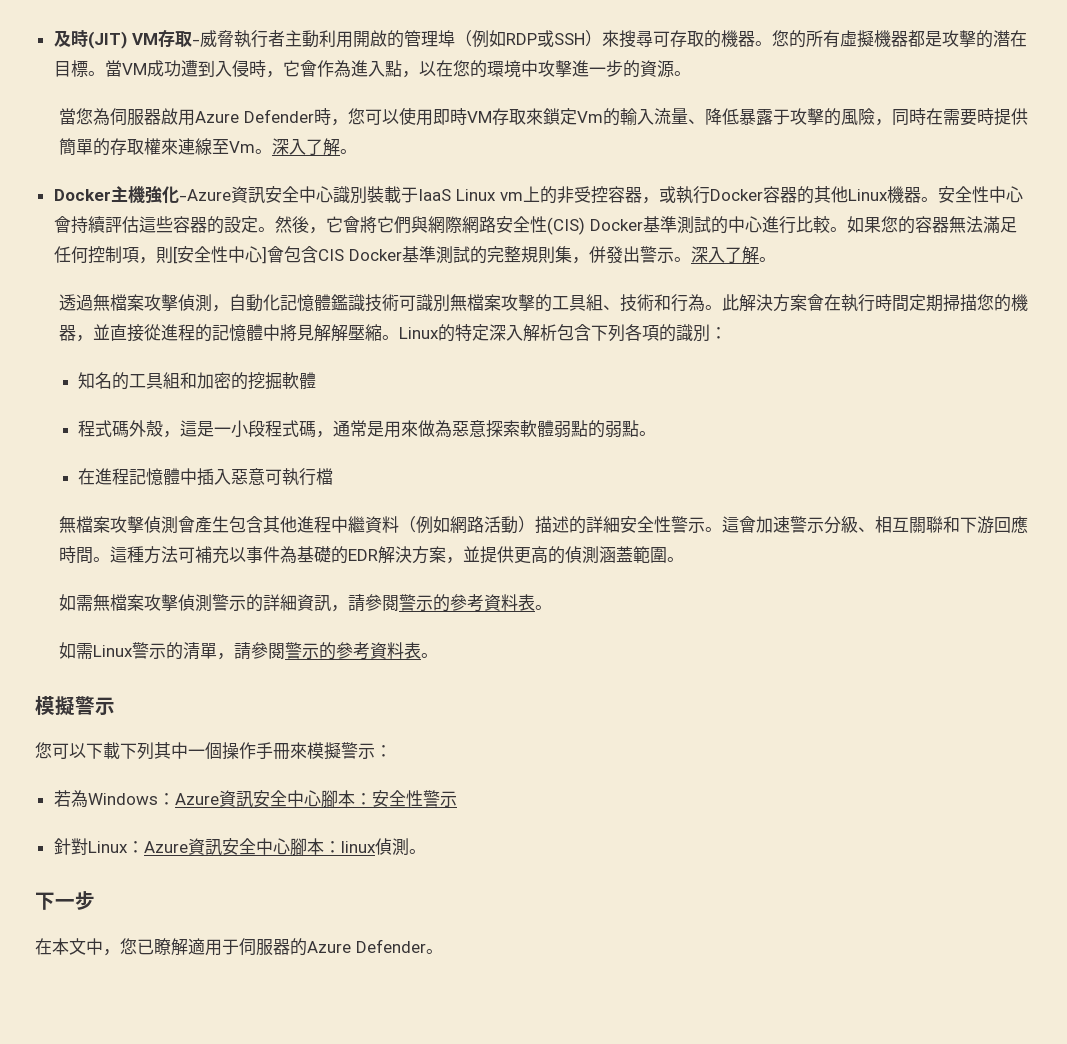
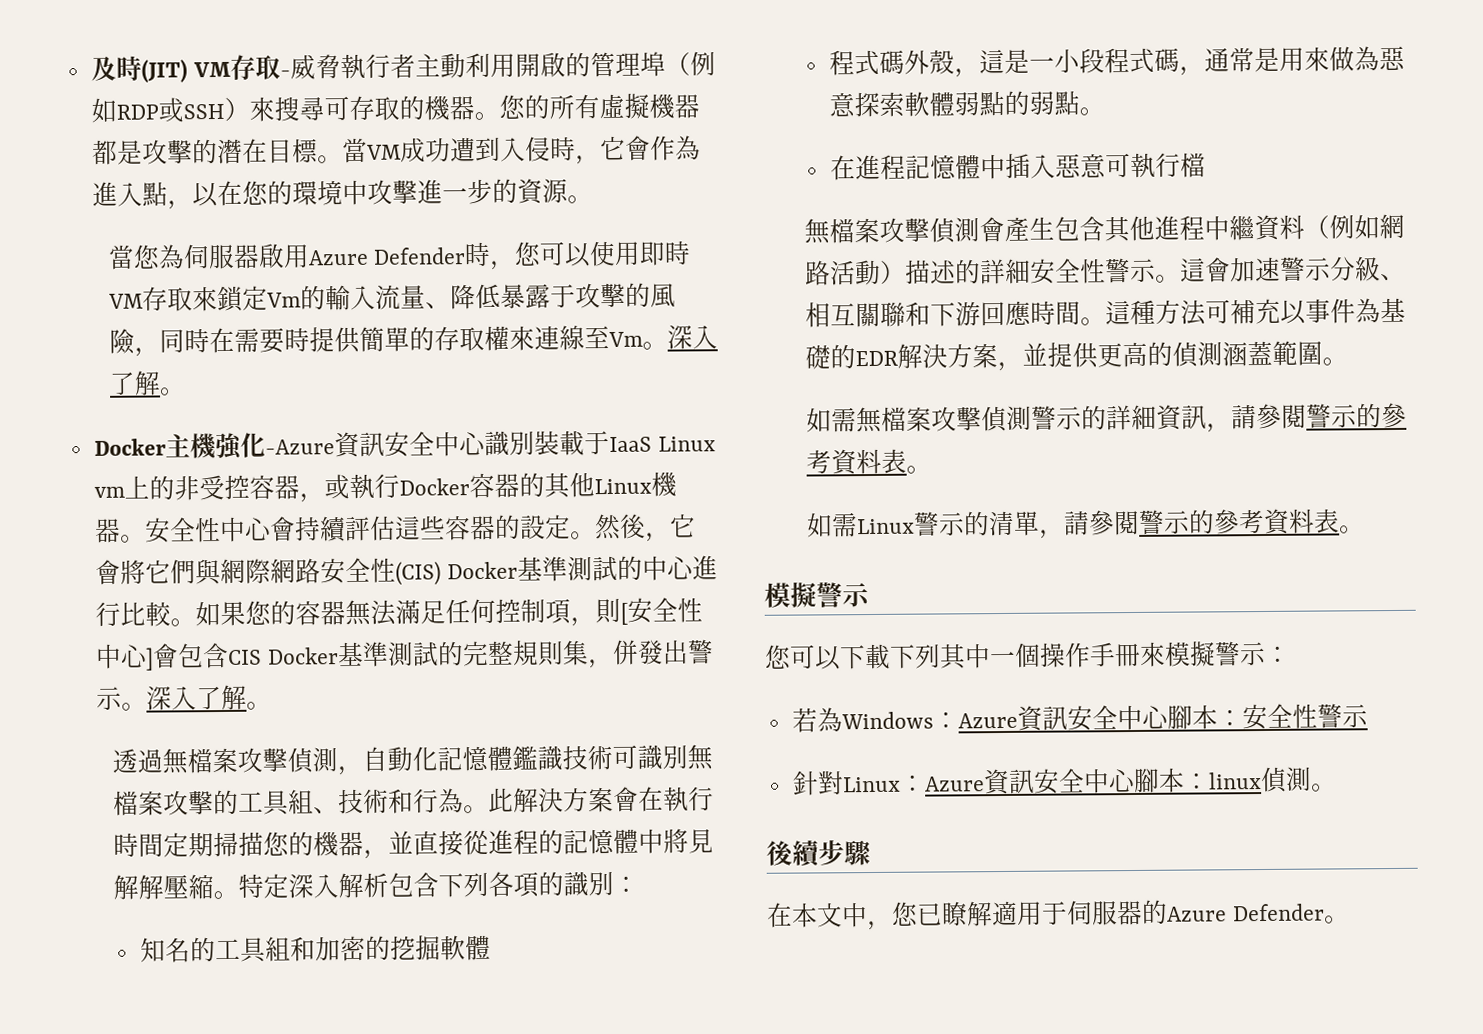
- Linux的特定深入解析包含下列各項的識別：
+ 特定深入解析包含下列各項的識別：
- 下一步
+ 後續步驟

